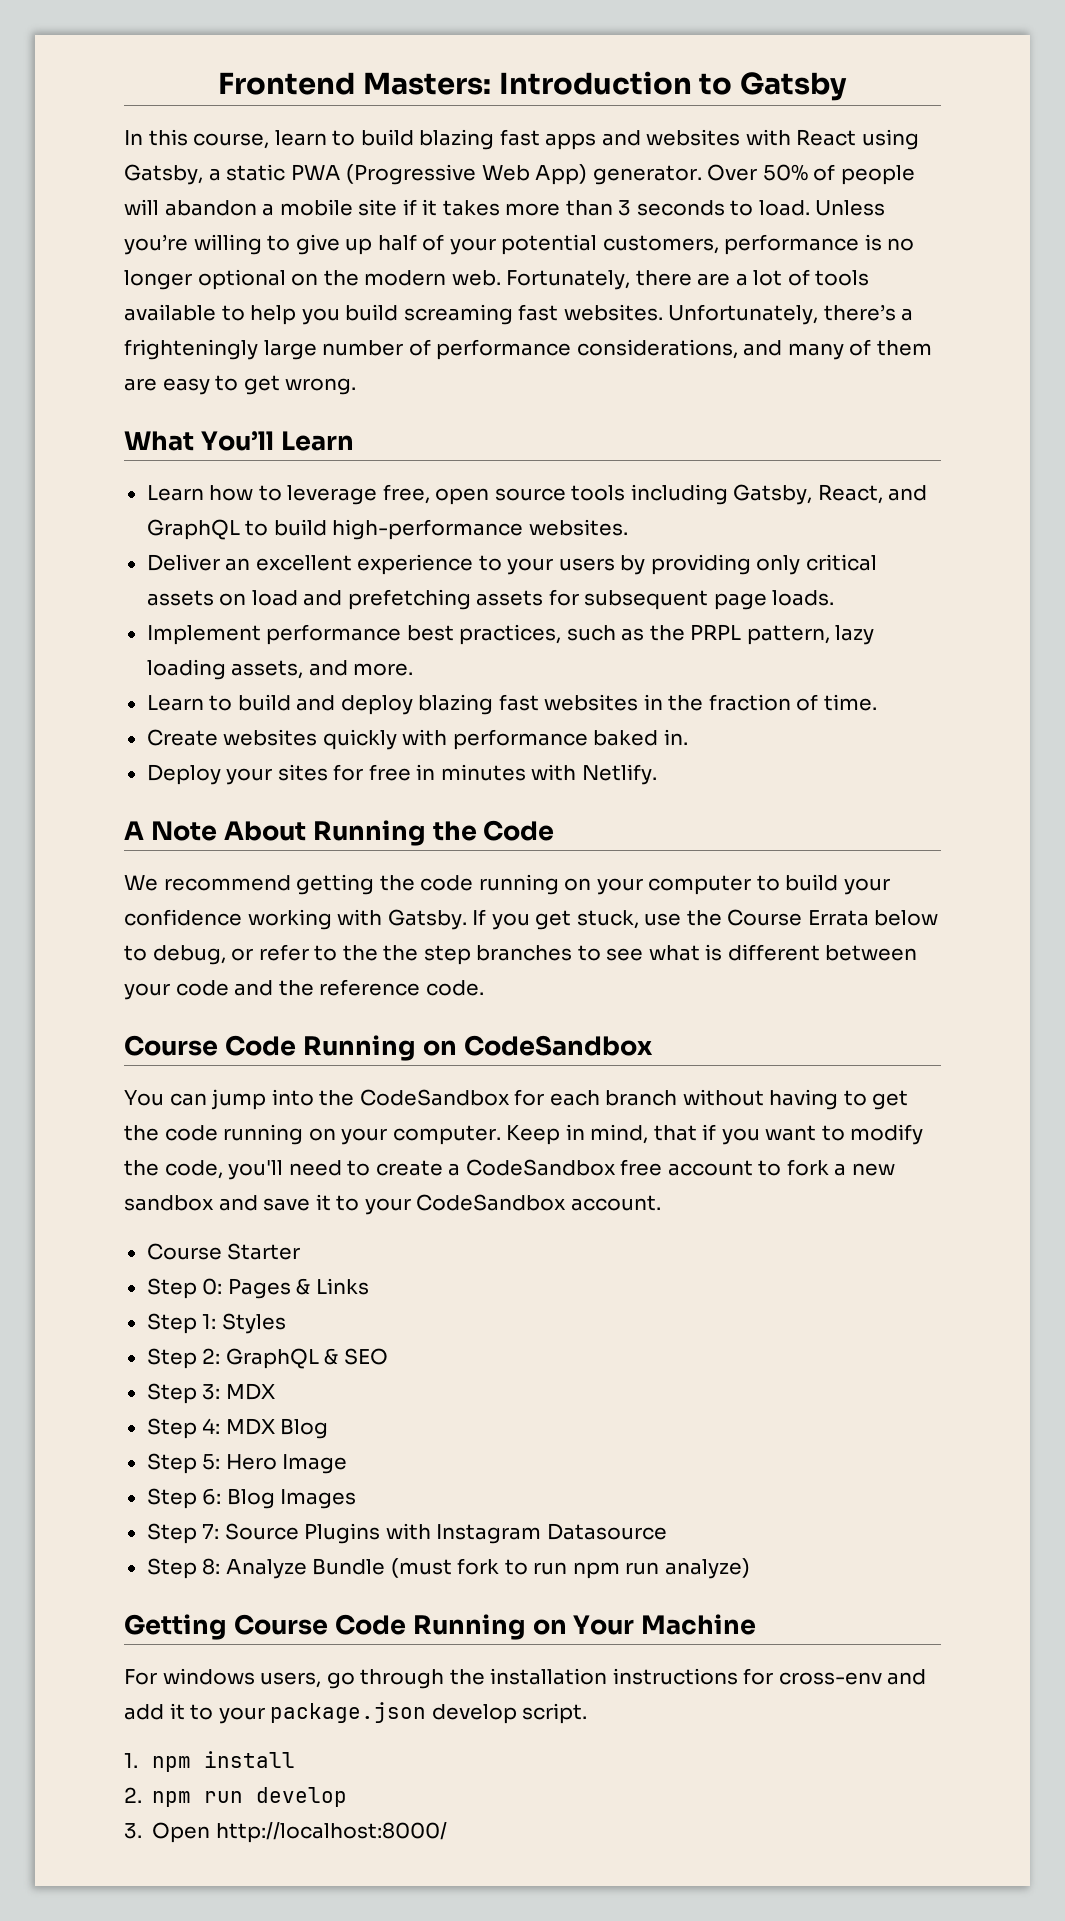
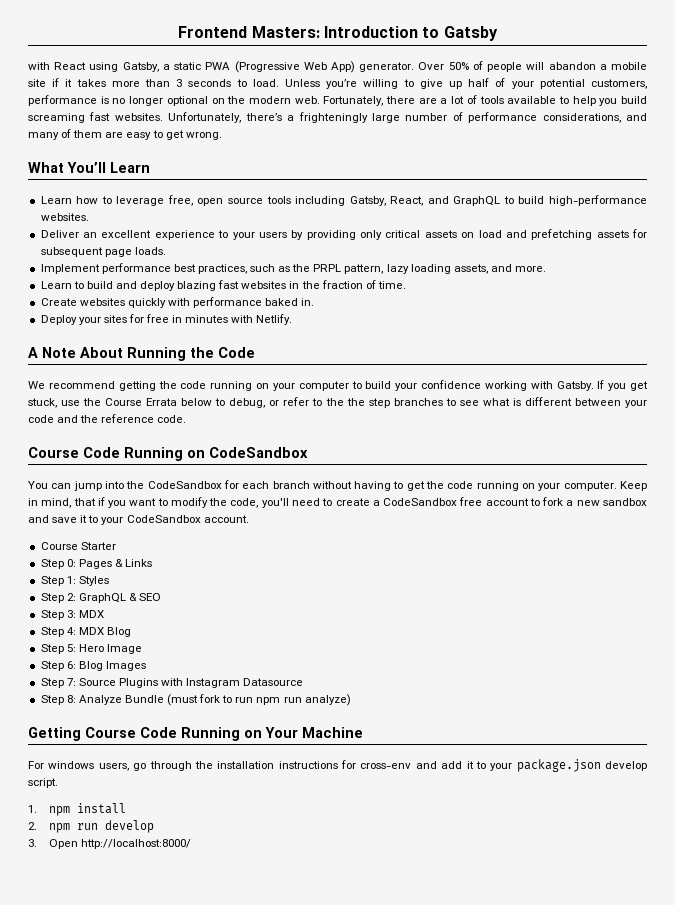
- In this course, learn to build blazing fast apps and websites with React using Gatsby, a static PWA (Progressive Web App) generator.
+ with React using Gatsby, a static PWA (Progressive Web App) generator.

